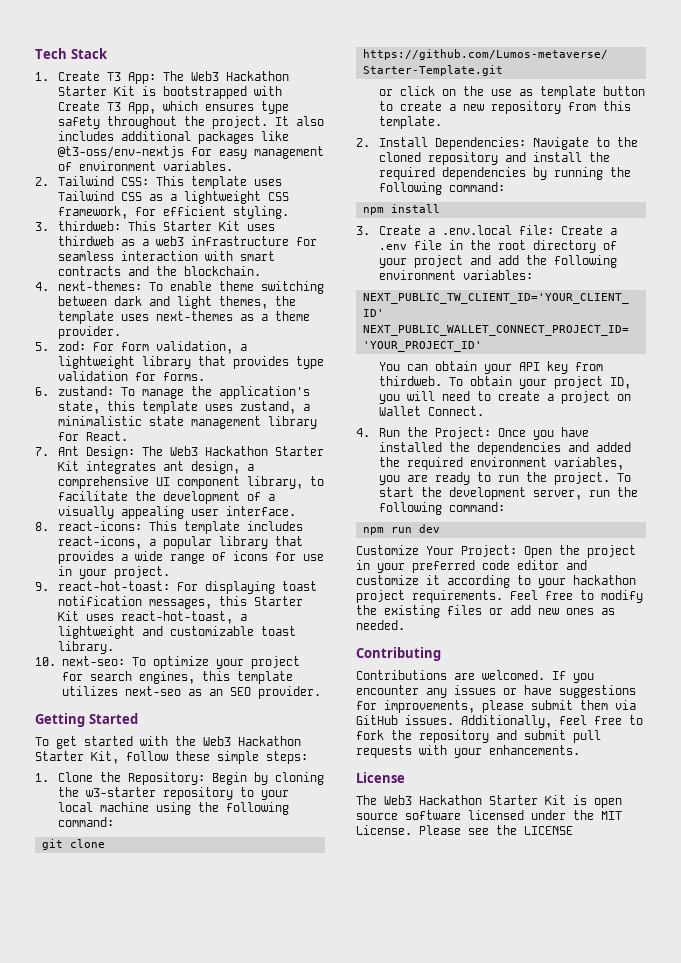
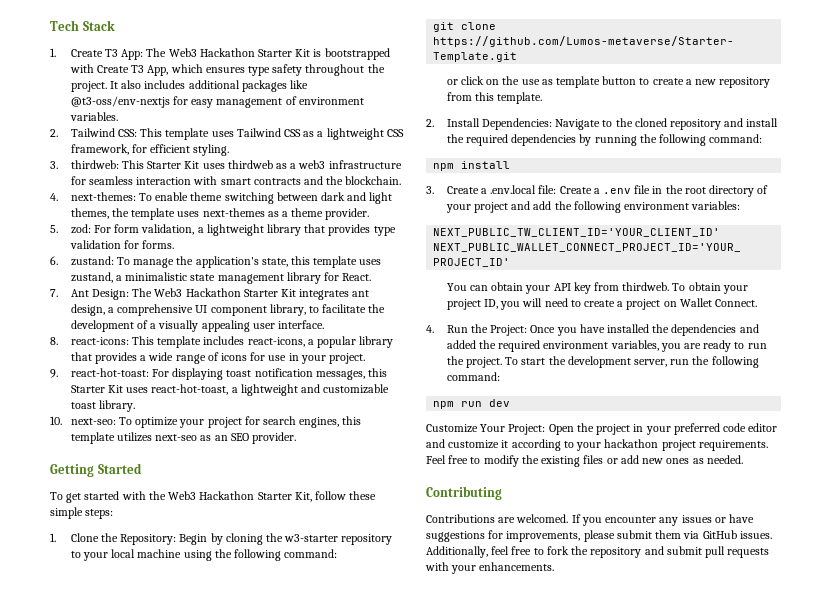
- License
- The Web3 Hackathon Starter Kit is open source software licensed under the MIT License. Please see the LICENSE

